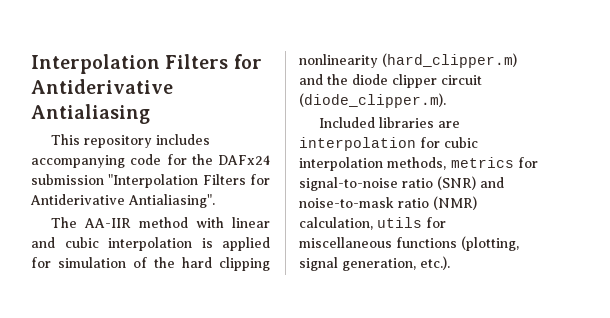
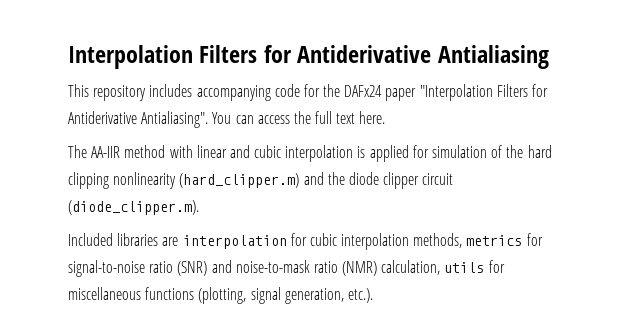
- This repository includes accompanying code for the DAFx24 submission "Interpolation Filters for Antiderivative Antialiasing".
+ This repository includes accompanying code for the DAFx24 paper "Interpolation Filters for Antiderivative Antialiasing". You can access the full text here.

